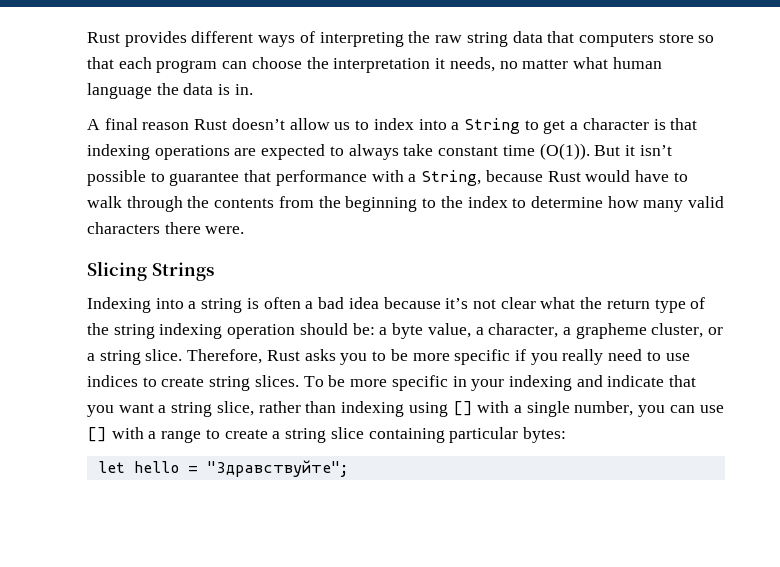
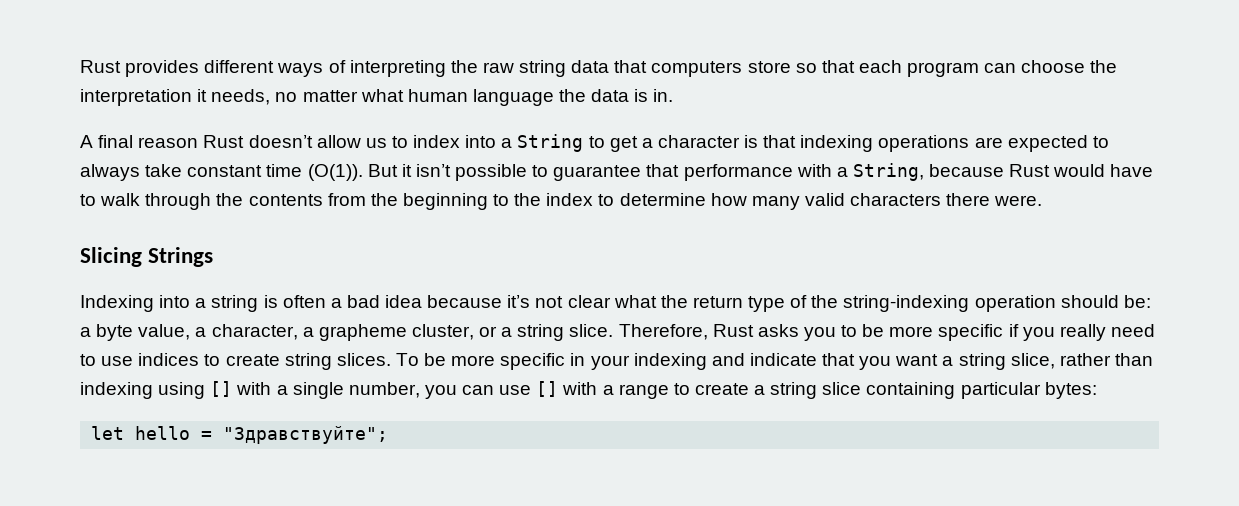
- Indexing into a string is often a bad idea because it’s not clear what the return type of the string indexing operation should be: a byte value, a character, a grapheme cluster, or a string slice.
+ Indexing into a string is often a bad idea because it’s not clear what the return type of the string-indexing operation should be: a byte value, a character, a grapheme cluster, or a string slice.

